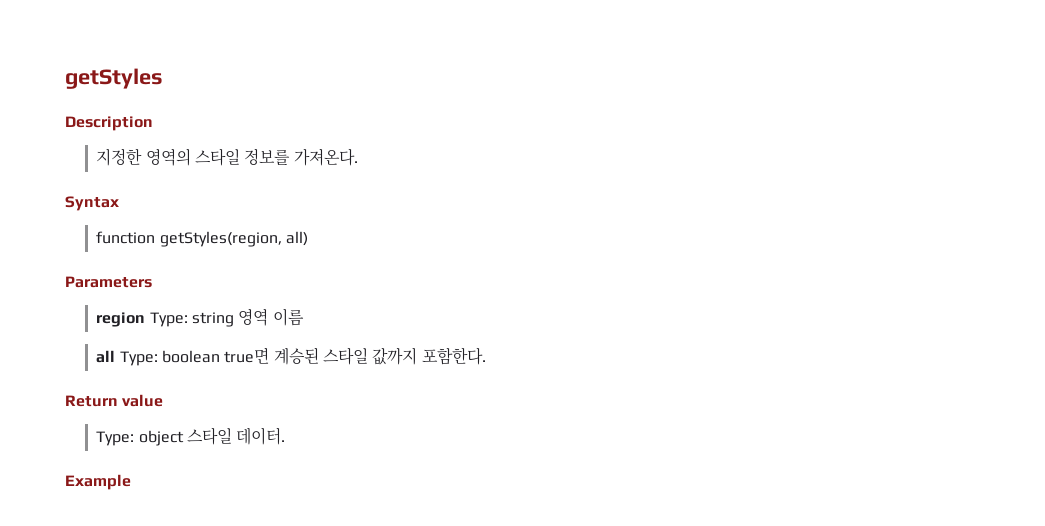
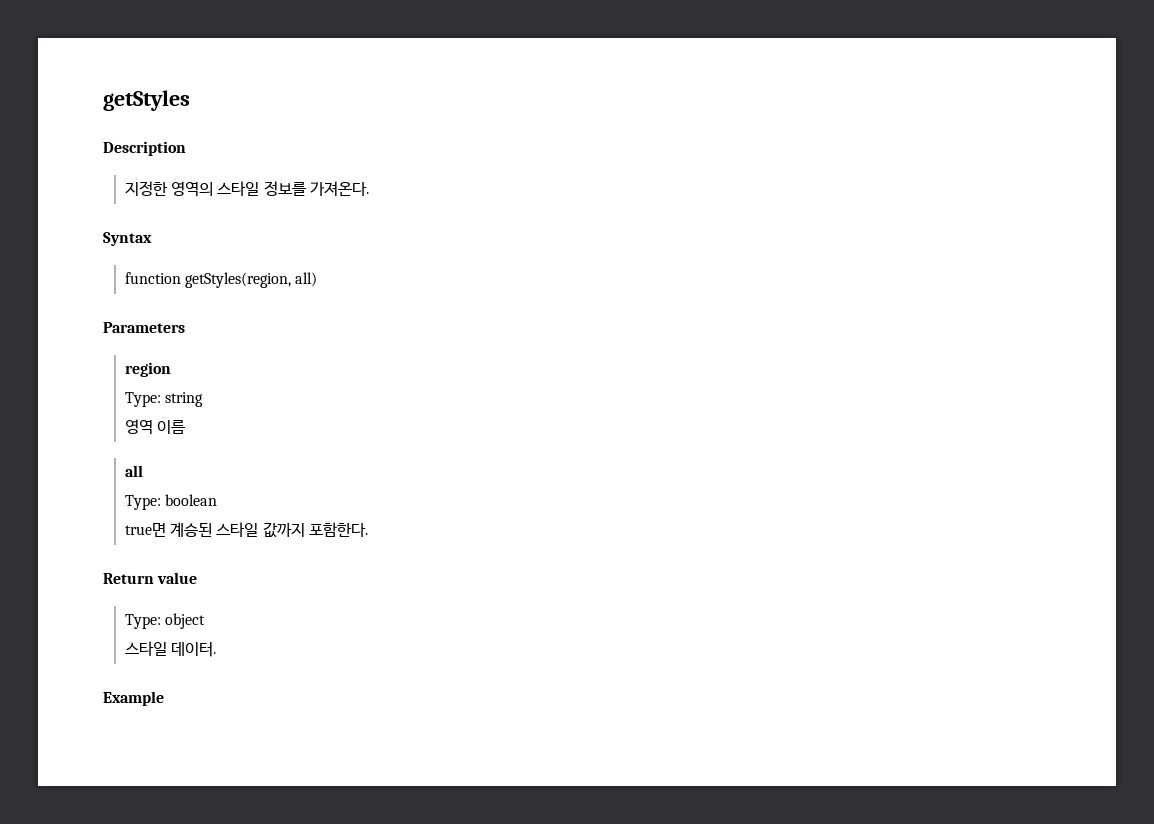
- region Type: string 영역 이름
+ region
+ Type: string
+ 영역 이름
- all Type: boolean true면 계승된 스타일 값까지 포함한다.
+ all
+ Type: boolean
+ true면 계승된 스타일 값까지 포함한다.
- Type: object 스타일 데이터.
+ Type: object
+ 스타일 데이터.

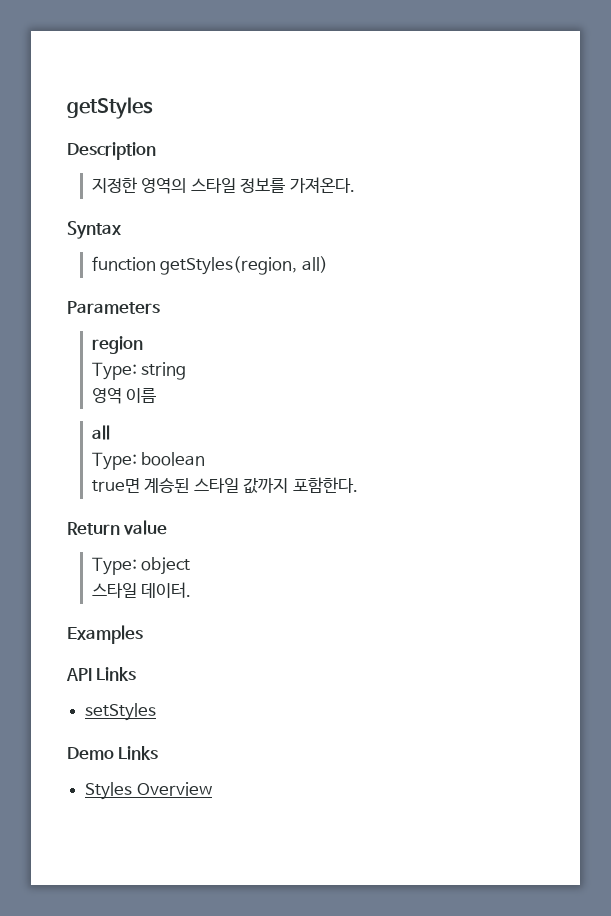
- Example
+ Examples
+ API Links
+ setStyles
+ Demo Links
+ Styles Overview

